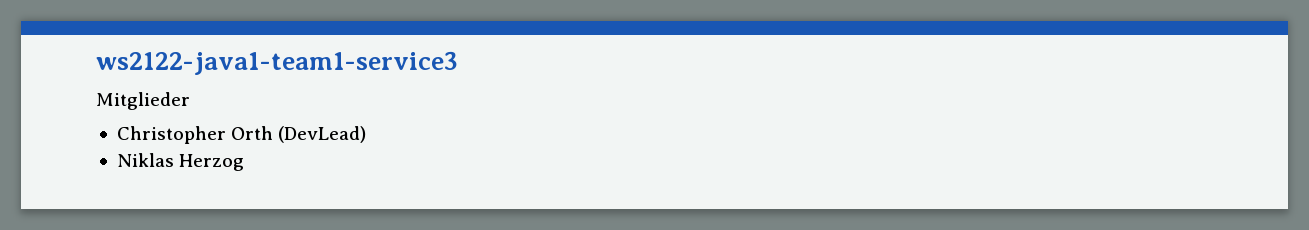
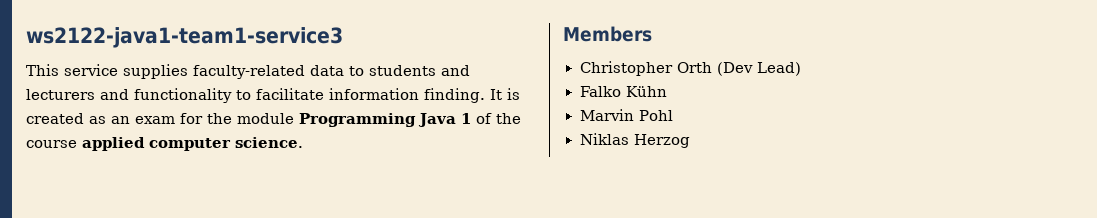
- Mitglieder
- Christopher Orth (DevLead)
+ This service supplies faculty-related data to students and lecturers and functionality to facilitate information finding. It is created as an exam for the module Programming Java 1 of the course applied computer science.
+ Members
+ Christopher Orth (Dev Lead)
+ Falko Kühn
+ Marvin Pohl

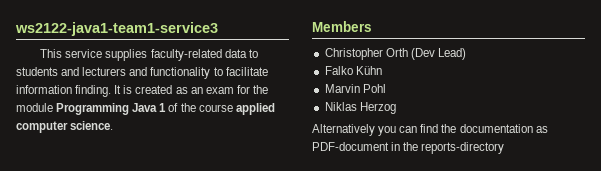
+ Alternatively you can find the documentation as PDF-document in the reports-directory

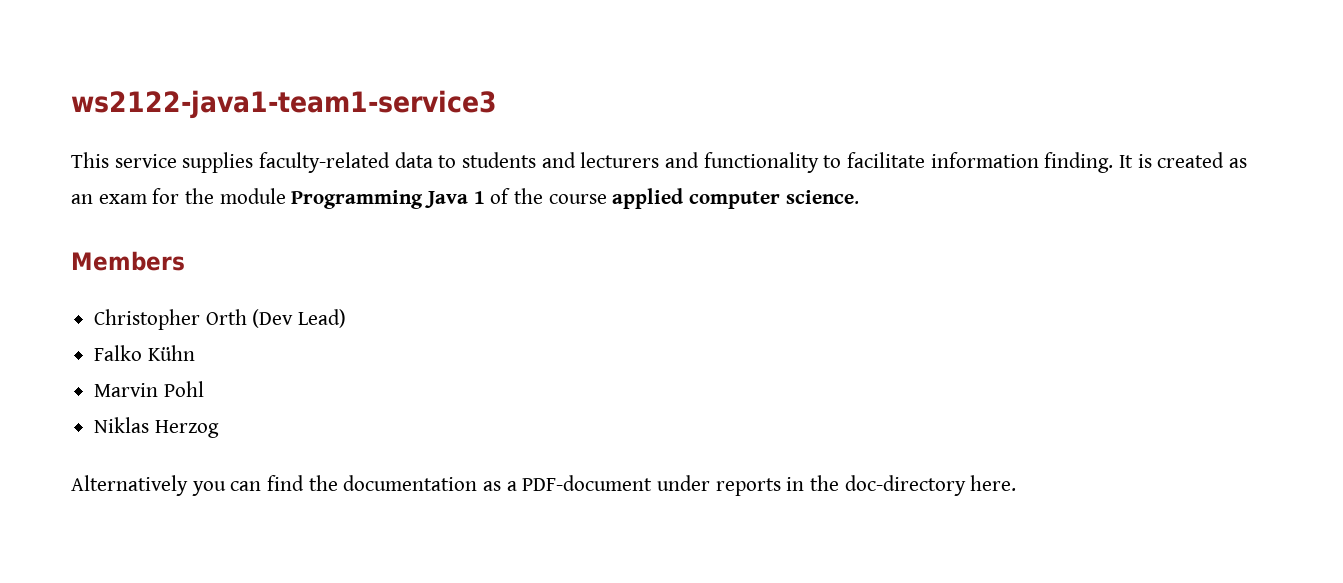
- Alternatively you can find the documentation as PDF-document in the reports-directory
+ Alternatively you can find the documentation as a PDF-document under reports in the doc-directory here.

